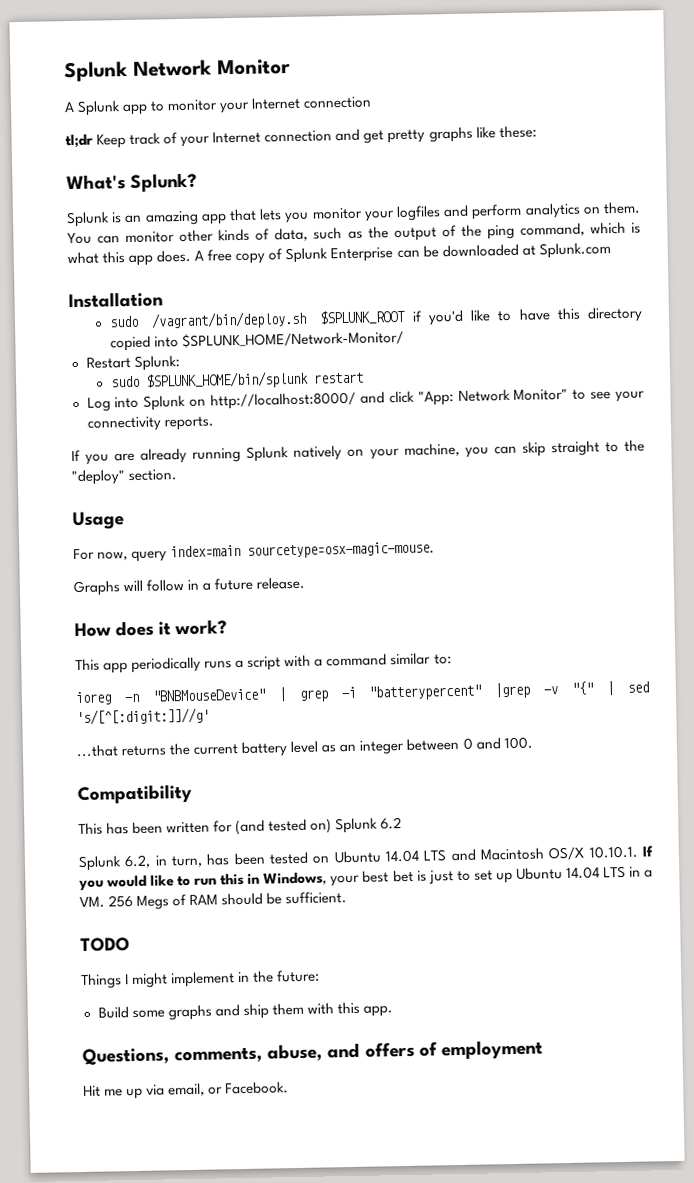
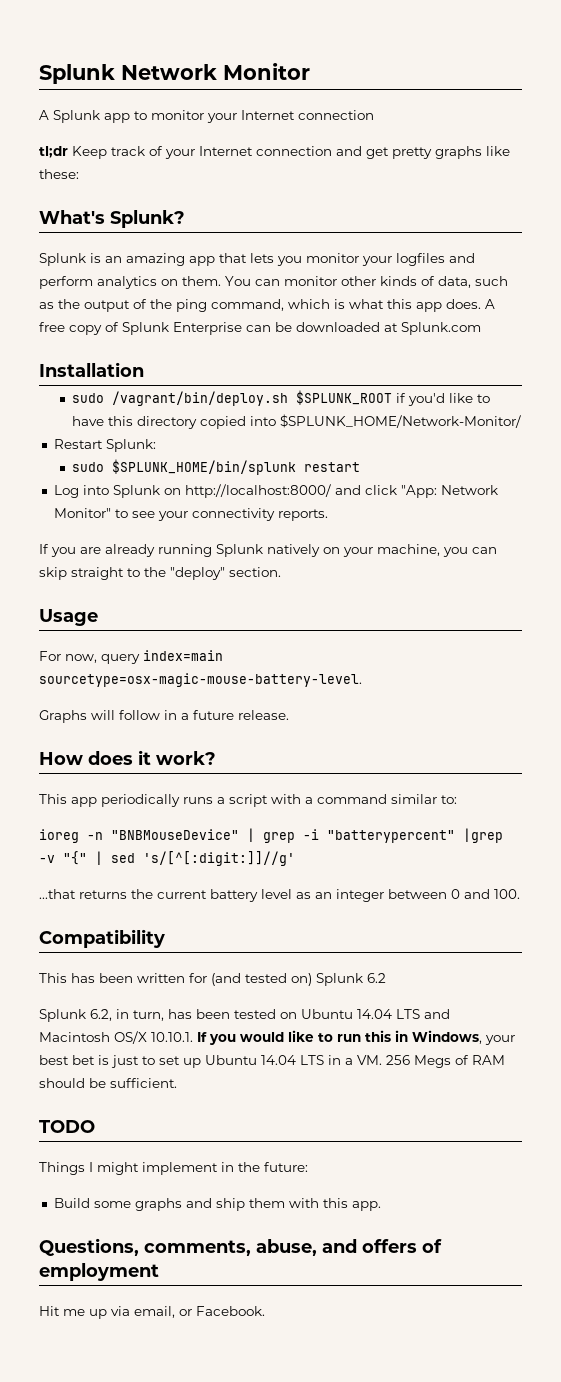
- For now, query index=main sourcetype=osx-magic-mouse.
+ For now, query index=main sourcetype=osx-magic-mouse-battery-level.

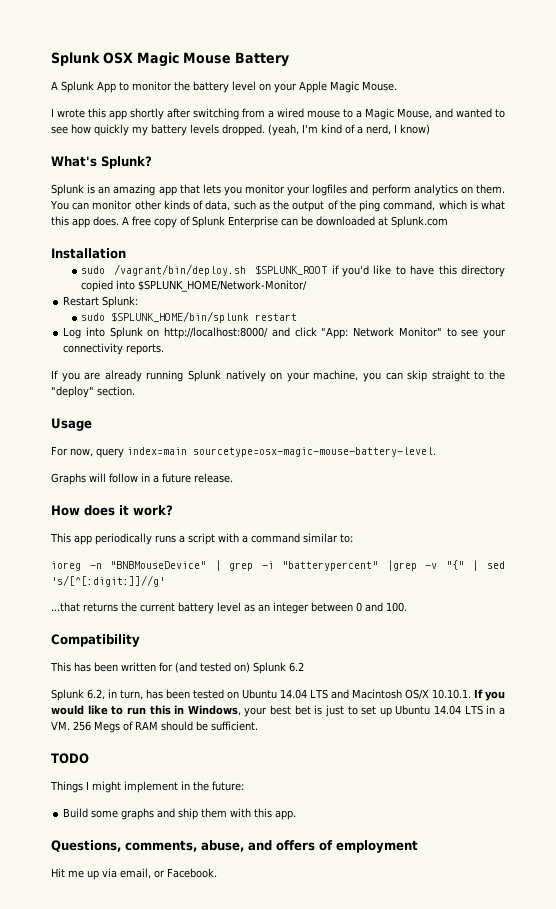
- Splunk Network Monitor
+ Splunk OSX Magic Mouse Battery
- A Splunk app to monitor your Internet connection
- tl;dr Keep track of your Internet connection and get pretty graphs like these:
+ A Splunk App to monitor the battery level on your Apple Magic Mouse.
+ I wrote this app shortly after switching from a wired mouse to a Magic Mouse, and wanted to see how quickly my battery levels dropped. (yeah, I'm kind of a nerd, I know)

